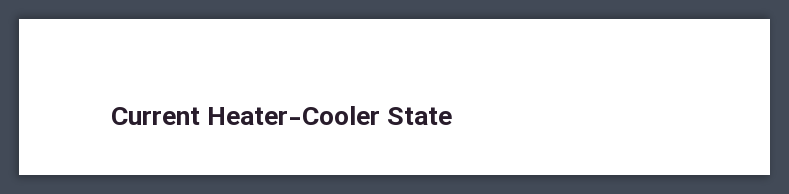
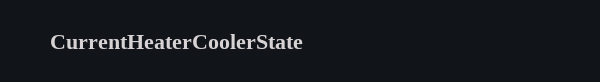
- Current Heater-Cooler State
+ CurrentHeaterCoolerState

